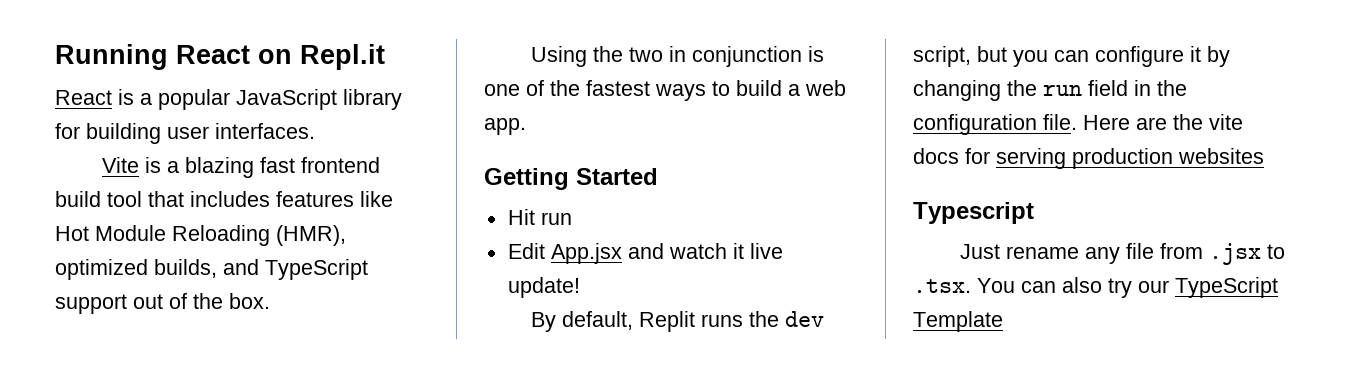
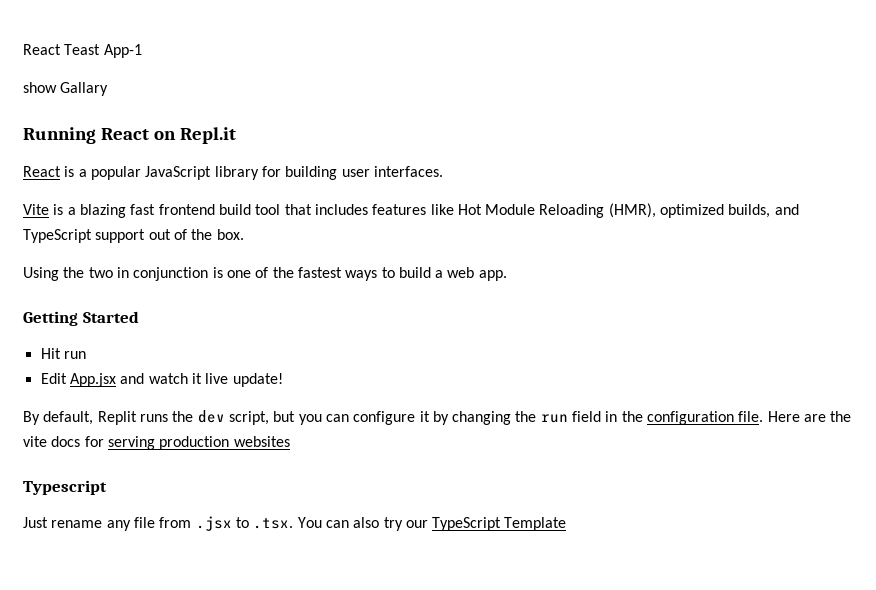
+ React Teast App-1
+ show Gallary

